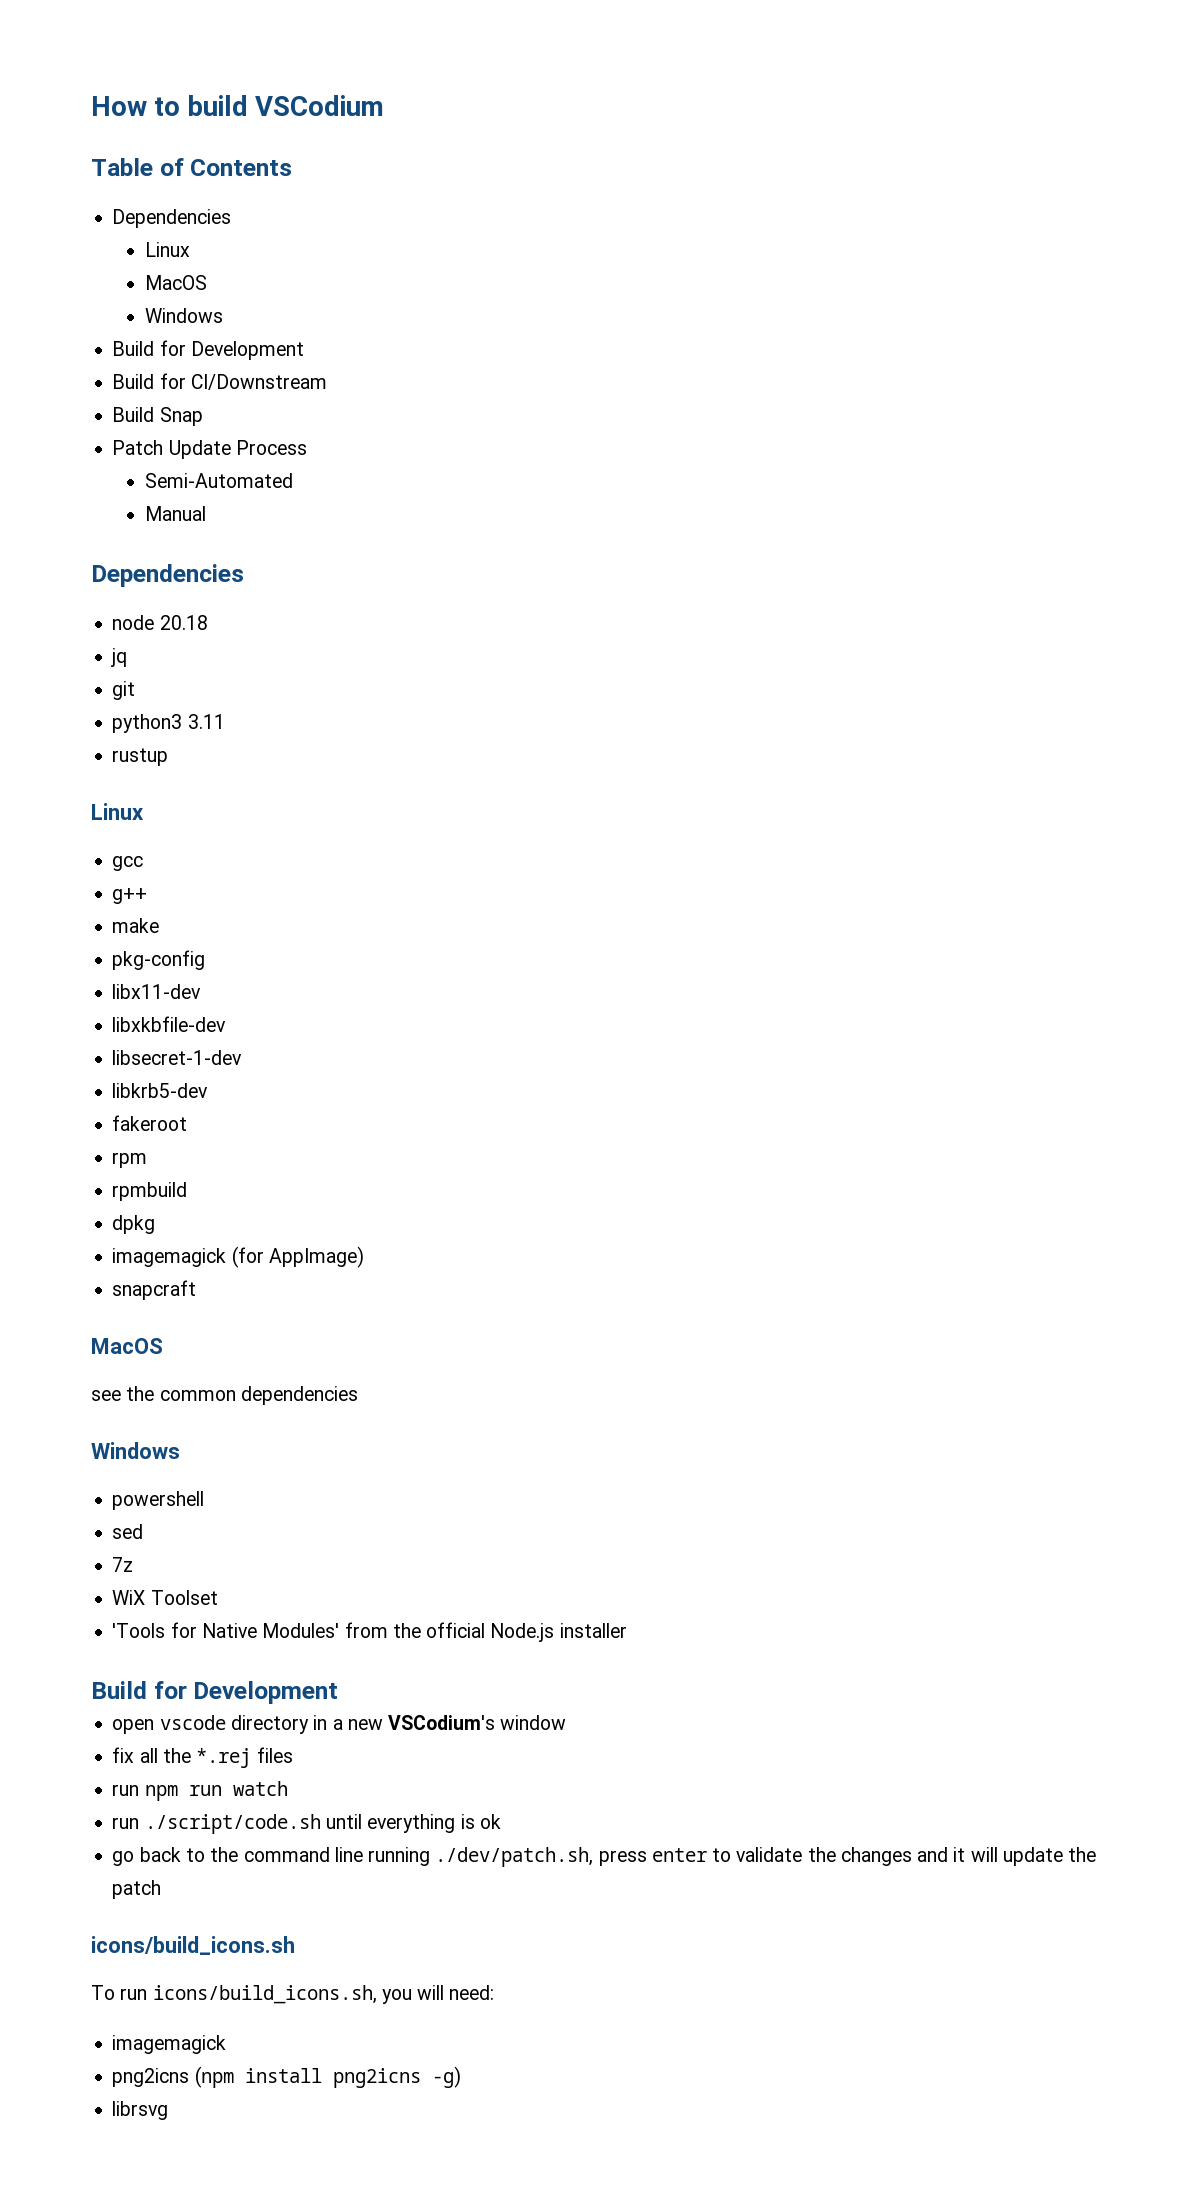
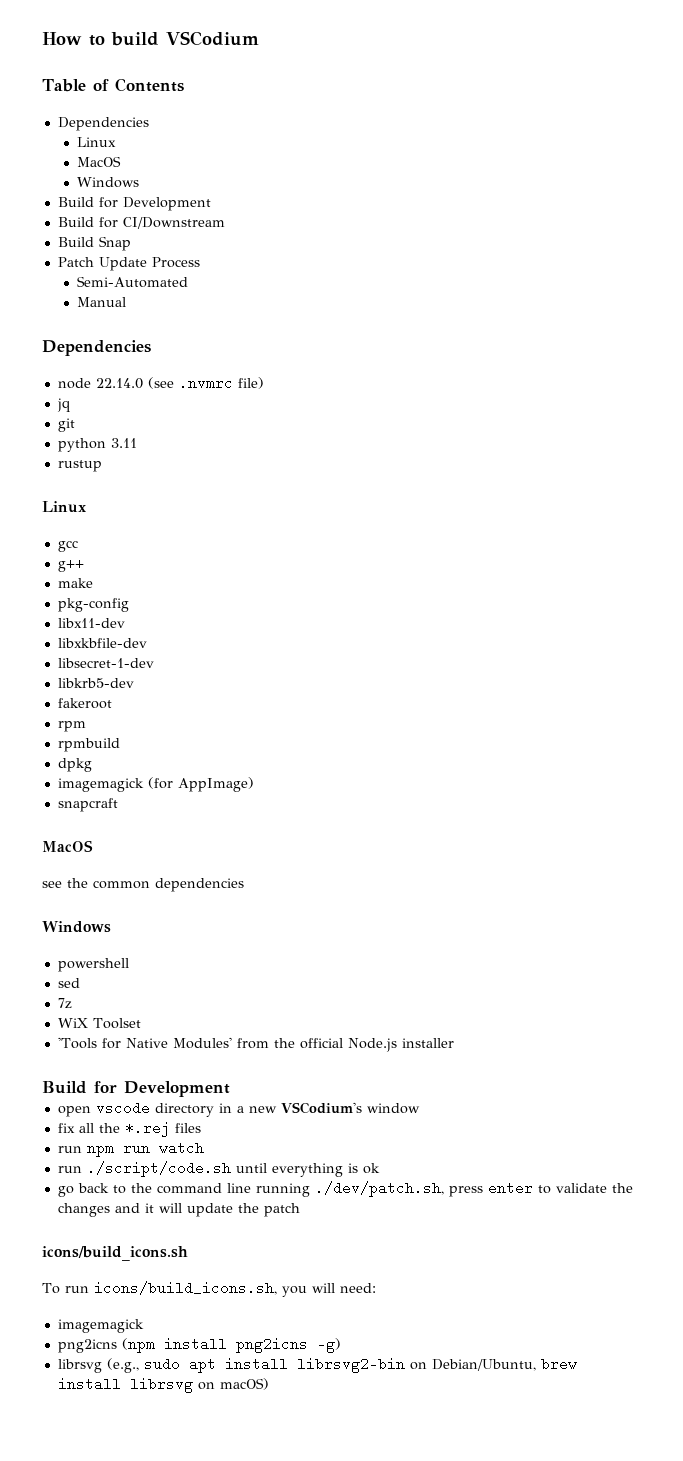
- node 20.18
+ node 22.14.0 (see .nvmrc file)
- python3 3.11
+ python 3.11
- librsvg
+ librsvg (e.g., sudo apt install librsvg2-bin on Debian/Ubuntu, brew install librsvg on macOS)

